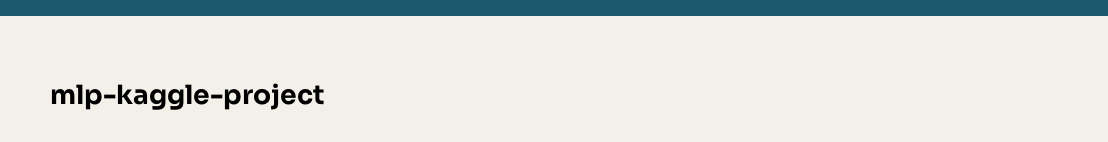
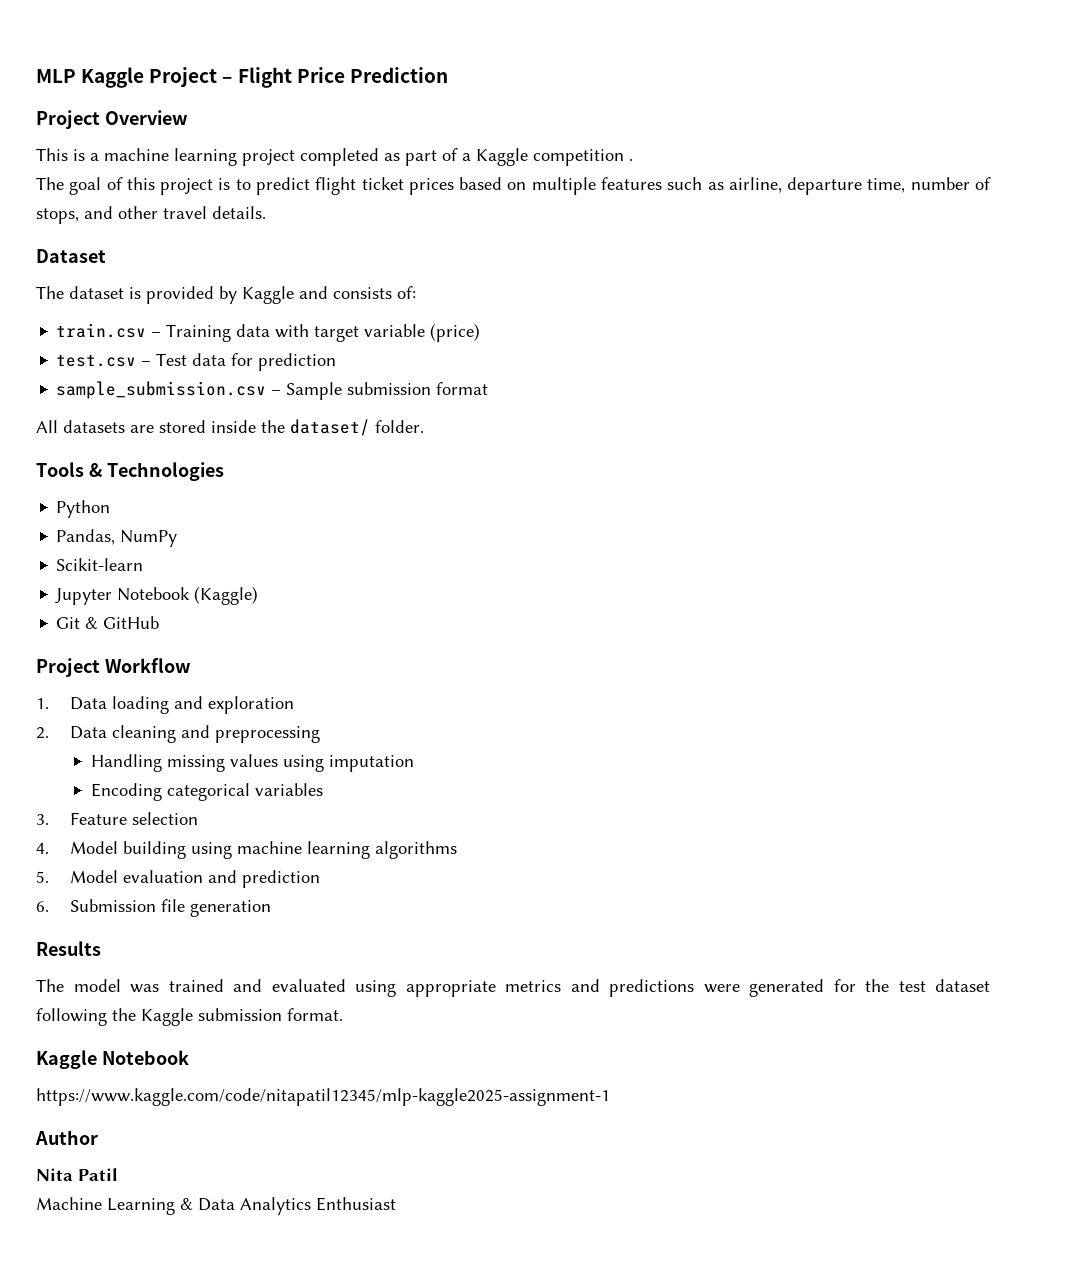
- mlp-kaggle-project
+ MLP Kaggle Project – Flight Price Prediction
+ Project Overview
+ This is a machine learning project completed as part of a Kaggle competition .
+ The goal of this project is to predict flight ticket prices based on multiple features such as airline, departure time, number of stops, and other travel details.
+ Dataset
+ The dataset is provided by Kaggle and consists of:
+ train.csv – Training data with target variable (price)
+ test.csv – Test data for prediction
+ sample_submission.csv – Sample submission format
+ All datasets are stored inside the dataset/ folder.
+ Tools & Technologies
+ Python
+ Pandas, NumPy
+ Scikit-learn
+ Jupyter Notebook (Kaggle)
+ Git & GitHub
+ Project Workflow
+ 1. Data loading and exploration
+ 2. Data cleaning and preprocessing
+ Handling missing values using imputation
+ Encoding categorical variables
+ 3. Feature selection
+ 4. Model building using machine learning algorithms
+ 5. Model evaluation and prediction
+ 6. Submission file generation
+ Results
+ The model was trained and evaluated using appropriate metrics and predictions were generated for the test dataset following the Kaggle submission format.
+ Kaggle Notebook
+ https://www.kaggle.com/code/nitapatil12345/mlp-kaggle2025-assignment-1
+ Author
+ Nita Patil
+ Machine Learning & Data Analytics Enthusiast

